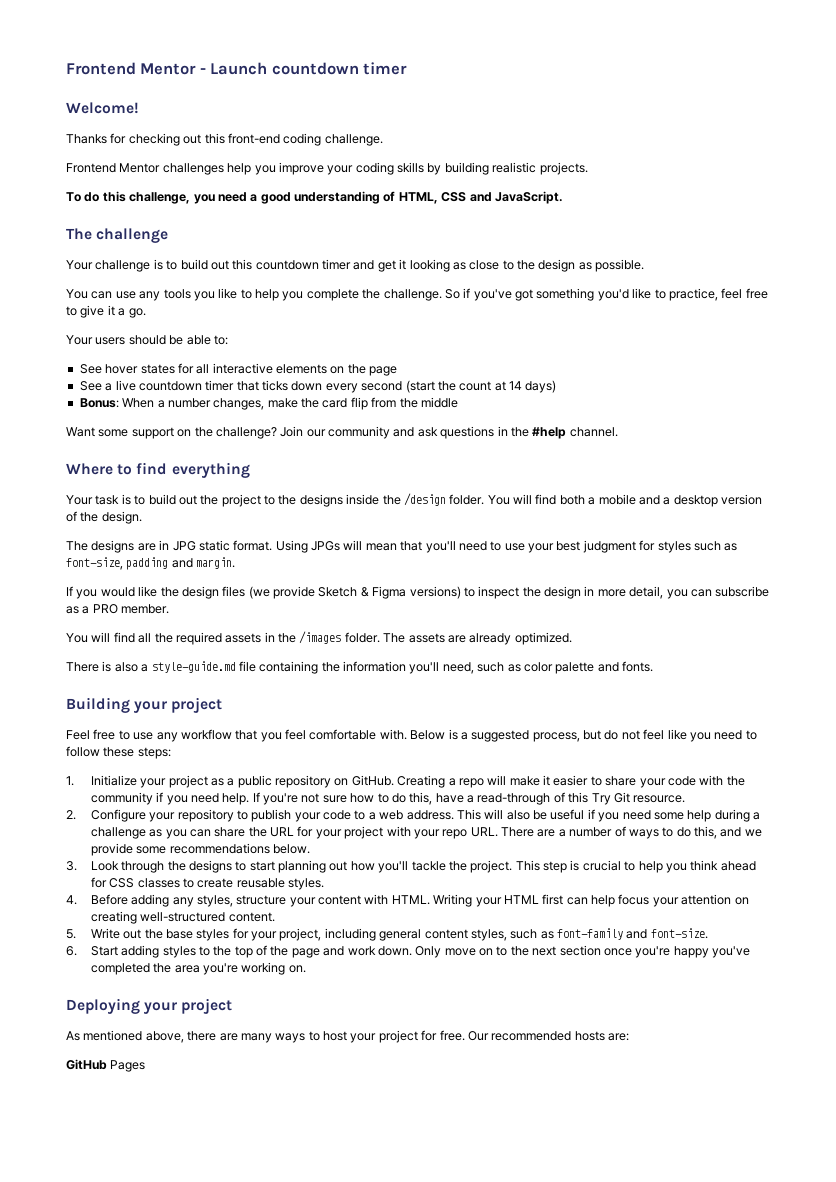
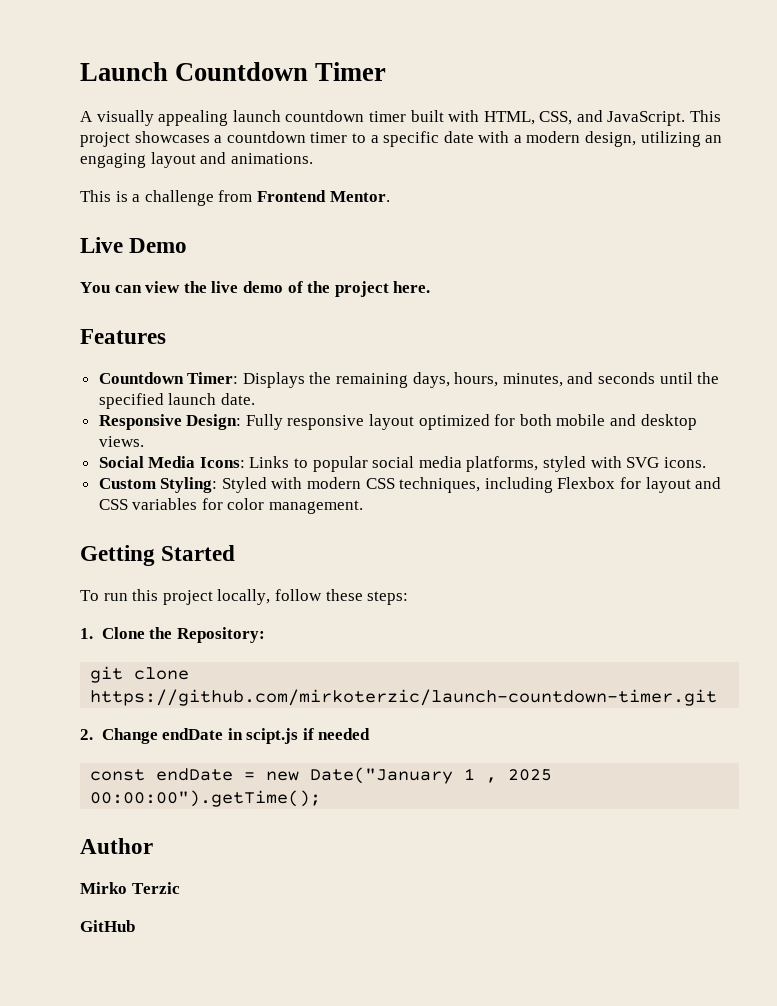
- Frontend Mentor - Launch countdown timer
- Welcome!
- Thanks for checking out this front-end coding challenge.
- Frontend Mentor challenges help you improve your coding skills by building realistic projects.
- To do this challenge, you need a good understanding of HTML, CSS and JavaScript.
- The challenge
- Your challenge is to build out this countdown timer and get it looking as close to the design as possible.
- You can use any tools you like to help you complete the challenge. So if you've got something you'd like to practice, feel free to give it a go.
- Your users should be able to:
- See hover states for all interactive elements on the page
- See a live countdown timer that ticks down every second (start the count at 14 days)
- Bonus: When a number changes, make the card flip from the middle
- Want some support on the challenge? Join our community and ask questions in the #help channel.
- Where to find everything
- Your task is to build out the project to the designs inside the /design folder. You will find both a mobile and a desktop version of the design.
- The designs are in JPG static format. Using JPGs will mean that you'll need to use your best judgment for styles such as font-size, padding and margin.
- If you would like the design files (we provide Sketch & Figma versions) to inspect the design in more detail, you can subscribe as a PRO member.
- You will find all the required assets in the /images folder. The assets are already optimized.
- There is also a style-guide.md file containing the information you'll need, such as color palette and fonts.
- Building your project
- Feel free to use any workflow that you feel comfortable with. Below is a suggested process, but do not feel like you need to follow these steps:
- 1. Initialize your project as a public repository on GitHub. Creating a repo will make it easier to share your code with the community if you need help. If you're not sure how to do this, have a read-through of this Try Git resource.
- 2. Configure your repository to publish your code to a web address. This will also be useful if you need some help during a challenge as you can share the URL for your project with your repo URL. There are a number of ways to do this, and we provide some recommendations below.
- 3. Look through the designs to start planning out how you'll tackle the project. This step is crucial to help you think ahead for CSS classes to create reusable styles.
- 4. Before adding any styles, structure your content with HTML. Writing your HTML first can help focus your attention on creating well-structured content.
- 5. Write out the base styles for your project, including general content styles, such as font-family and font-size.
- 6. Start adding styles to the top of the page and work down. Only move on to the next section once you're happy you've completed the area you're working on.
- Deploying your project
- As mentioned above, there are many ways to host your project for free. Our recommended hosts are:
+ Launch Countdown Timer
+ A visually appealing launch countdown timer built with HTML, CSS, and JavaScript. This project showcases a countdown timer to a specific date with a modern design, utilizing an engaging layout and animations.
+ This is a challenge from Frontend Mentor.
+ Live Demo
+ You can view the live demo of the project here.
+ Features
+ Countdown Timer: Displays the remaining days, hours, minutes, and seconds until the specified launch date.
+ Responsive Design: Fully responsive layout optimized for both mobile and desktop views.
+ Social Media Icons: Links to popular social media platforms, styled with SVG icons.
+ Custom Styling: Styled with modern CSS techniques, including Flexbox for layout and CSS variables for color management.
+ Getting Started
+ To run this project locally, follow these steps:
+ 1. Clone the Repository:
+ git clone https://github.com/mirkoterzic/launch-countdown-timer.git
+ 2. Change endDate in scipt.js if needed
+ const endDate = new Date("January 1 , 2025 00:00:00").getTime();
+ Author
+ Mirko Terzic
- GitHub Pages
+ GitHub

